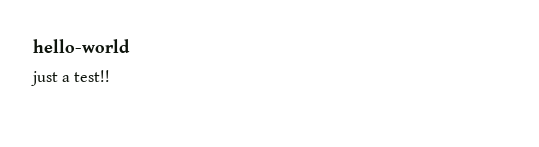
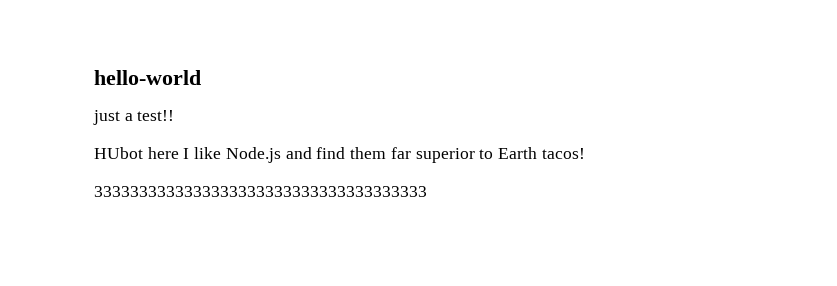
+ HUbot here I like Node.js and find them far superior to Earth tacos!
+ 3333333333333333333333333333333333333

